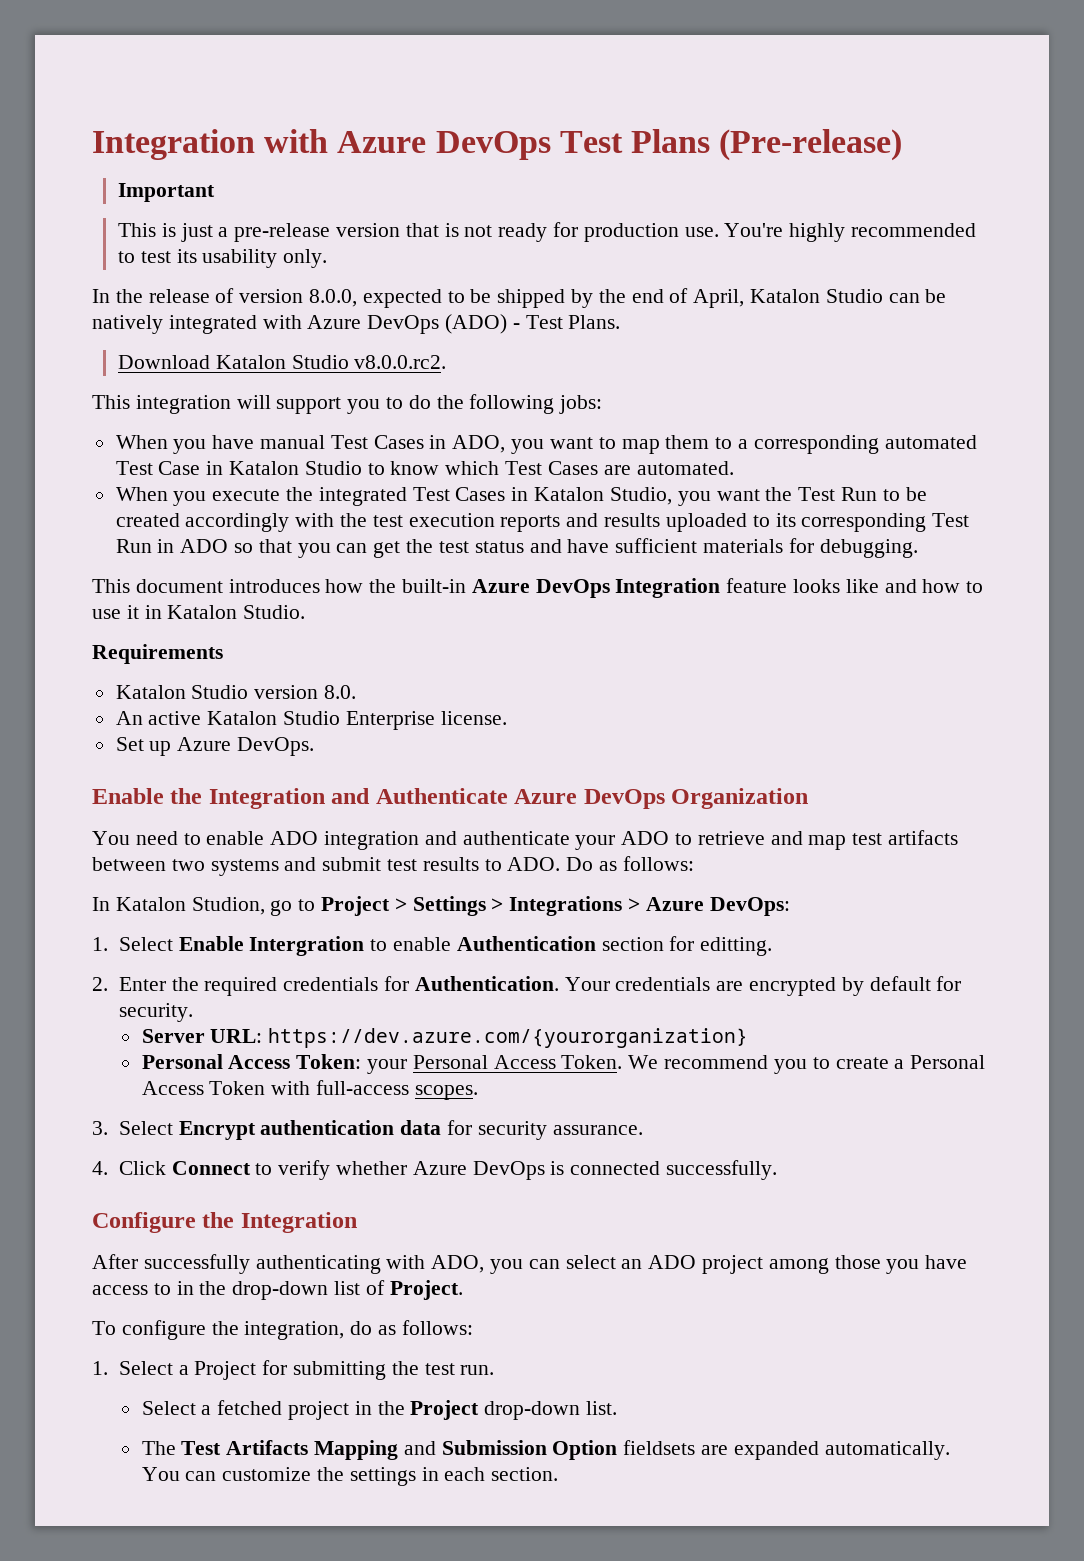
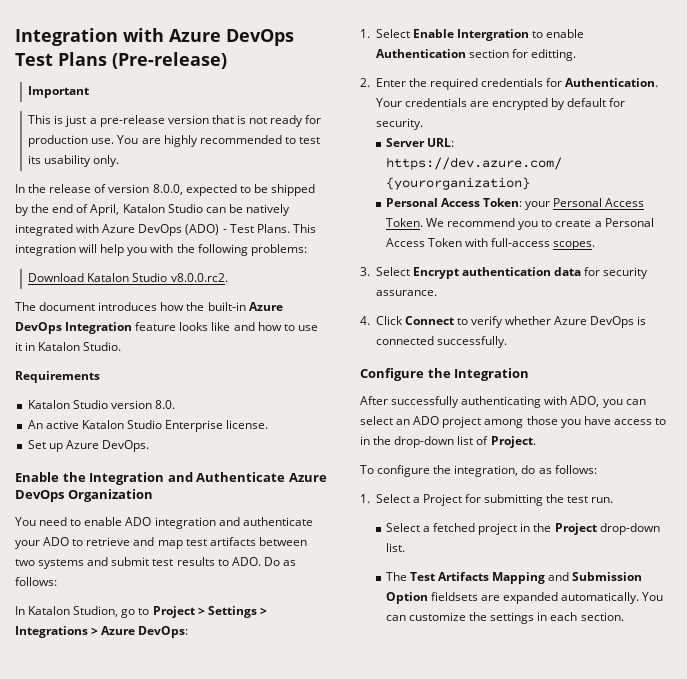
- You're highly recommended to test its usability only.
+ You are highly recommended to test its usability only.
- In the release of version 8.0.0, expected to be shipped by the end of April, Katalon Studio can be natively integrated with Azure DevOps (ADO) - Test Plans.
+ In the release of version 8.0.0, expected to be shipped by the end of April, Katalon Studio can be natively integrated with Azure DevOps (ADO) - Test Plans. This integration will help you with the following problems:
  Download Katalon Studio v8.0.0.rc2.
- This integration will support you to do the following jobs:
- When you have manual Test Cases in ADO, you want to map them to a corresponding automated Test Case in Katalon Studio to know which Test Cases are automated.
- When you execute the integrated Test Cases in Katalon Studio, you want the Test Run to be created accordingly with the test execution reports and results uploaded to its corresponding Test Run in ADO so that you can get the test status and have sufficient materials for debugging.
- This document introduces how the built-in Azure DevOps Integration feature looks like and how to use it in Katalon Studio.
+ The document introduces how the built-in Azure DevOps Integration feature looks like and how to use it in Katalon Studio.

